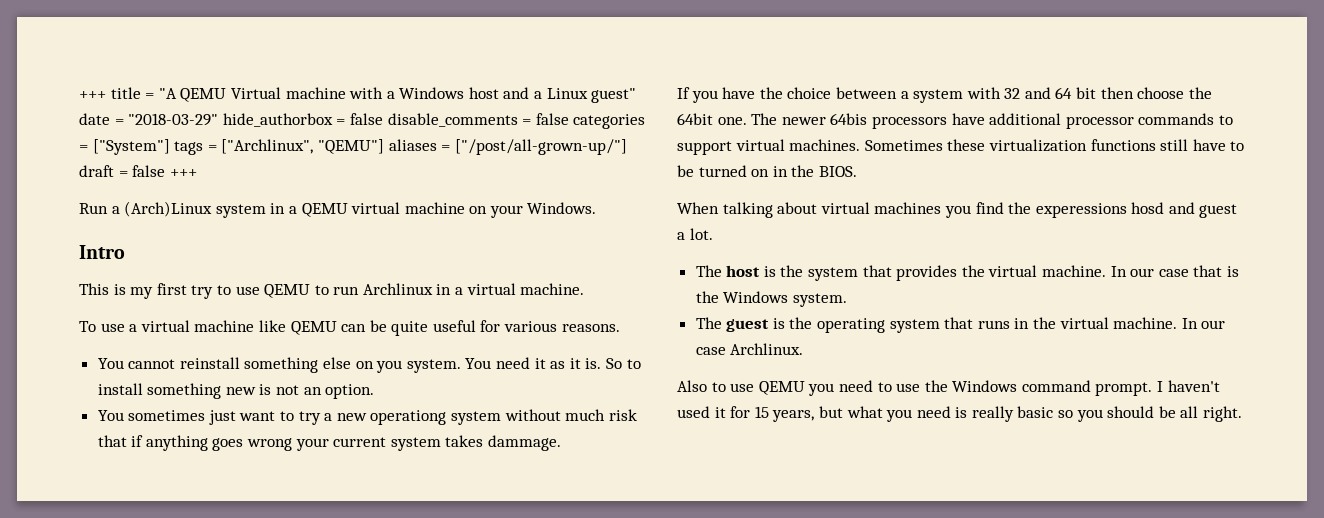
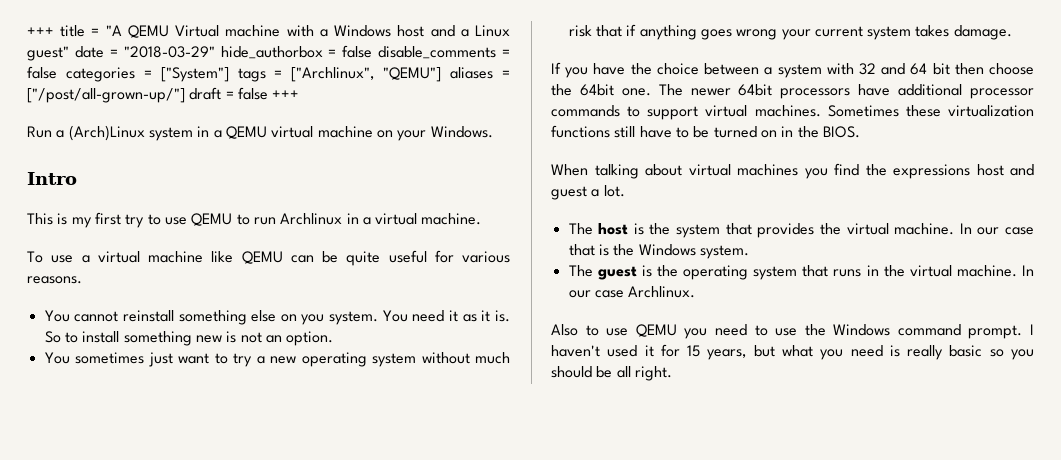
- You sometimes just want to try a new operationg system without much risk that if anything goes wrong your current system takes dammage.
+ You sometimes just want to try a new operating system without much risk that if anything goes wrong your current system takes damage.
- The newer 64bis processors have additional processor commands to support virtual machines.
+ The newer 64bit processors have additional processor commands to support virtual machines.
- When talking about virtual machines you find the experessions hosd and guest a lot.
+ When talking about virtual machines you find the expressions host and guest a lot.

